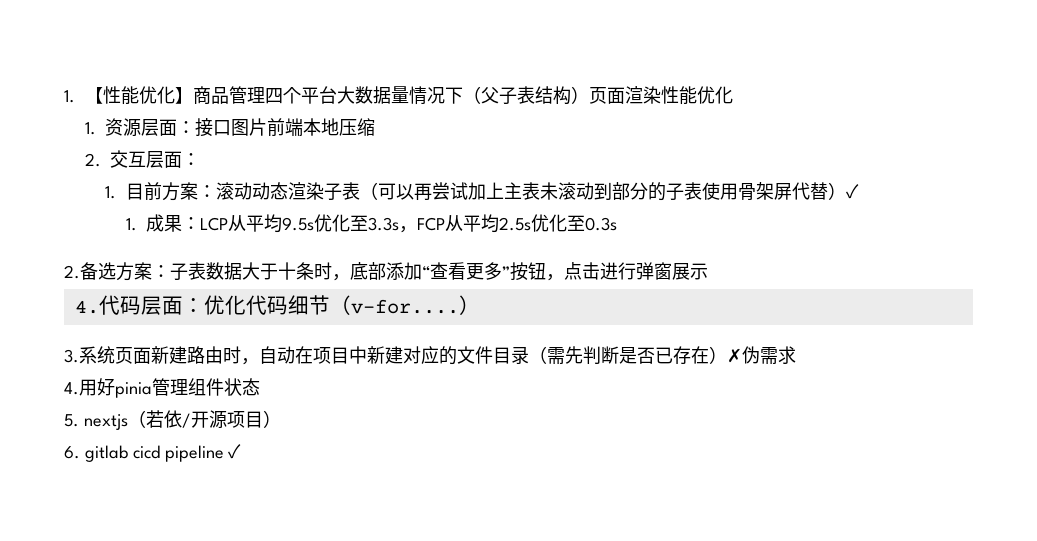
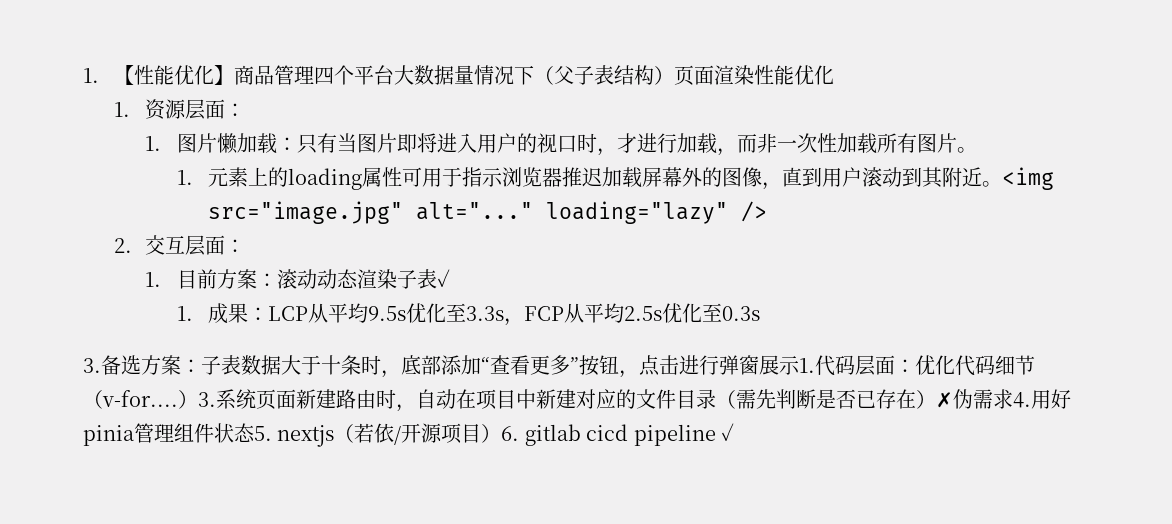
- 1.资源层面：接口图片前端本地压缩
+ 1.资源层面：
+ 1.图片懒加载：只有当图片即将进入用户的视口时，才进行加载，而非一次性加载所有图片。
+ 1.元素上的loading属性可用于指示浏览器推迟加载屏幕外的图像，直到用户滚动到其附近。<img src="image.jpg" alt="..." loading="lazy" />
- 1.目前方案：滚动动态渲染子表（可以再尝试加上主表未滚动到部分的子表使用骨架屏代替）✓
+ 1.目前方案：滚动动态渲染子表✓
- 2.备选方案：
+ 3.备选方案：
- 子表数据大于十条时，底部添加“查看更多”按钮，点击进行弹窗展示
- 4.代码层面：
+ 子表数据大于十条时，底部添加“查看更多”按钮，点击进行弹窗展示1.代码层面：
- 优化代码细节（v-for....）
- 3.系统页面新建路由时，自动在项目中新建对应的文件目录（需先判断是否已存在）✗伪需求
- 4.用好pinia管理组件状态
- 5. nextjs（若依/开源项目）
- 6. gitlab cicd pipeline ✓
+ 优化代码细节（v-for....）3.系统页面新建路由时，自动在项目中新建对应的文件目录（需先判断是否已存在）✗伪需求4.用好pinia管理组件状态5. nextjs（若依/开源项目）6. gitlab cicd pipeline ✓

